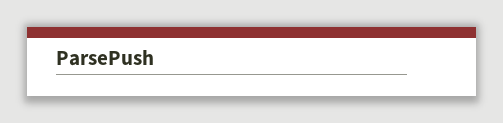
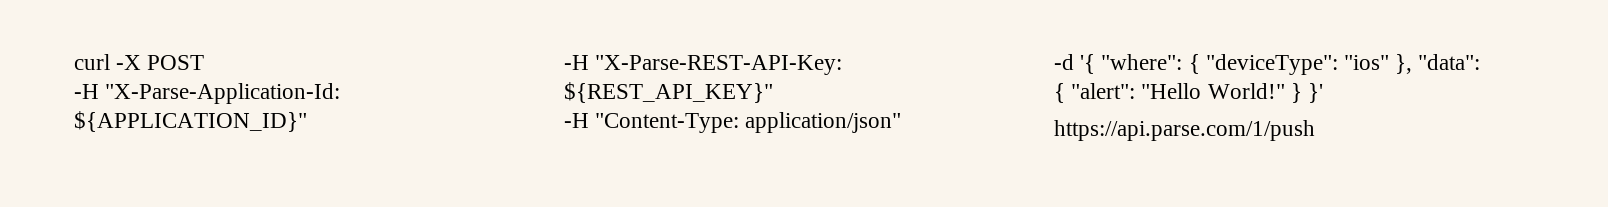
- ParsePush
+ curl -X POST
+ -H "X-Parse-Application-Id: ${APPLICATION_ID}"
+ -H "X-Parse-REST-API-Key: ${REST_API_KEY}"
+ -H "Content-Type: application/json"
+ -d '{ "where": { "deviceType": "ios" }, "data": { "alert": "Hello World!" } }'
+ https://api.parse.com/1/push

